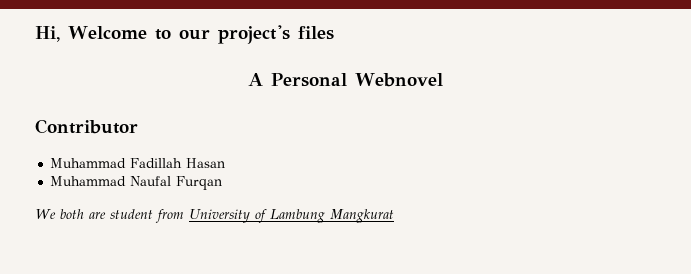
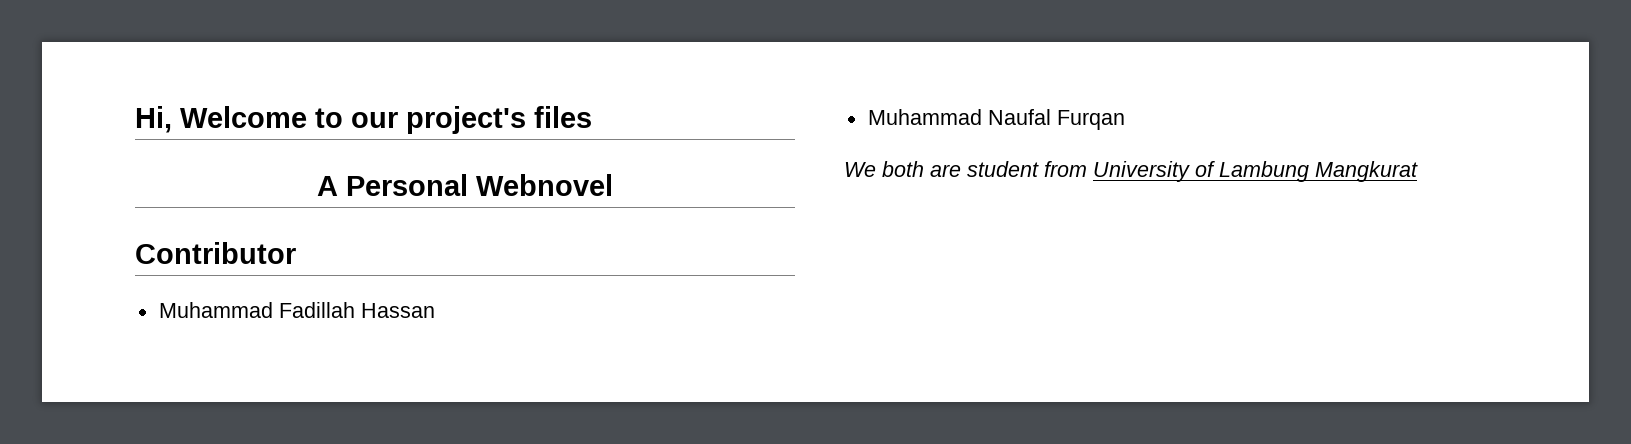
- Muhammad Fadillah Hasan
+ Muhammad Fadillah Hassan

